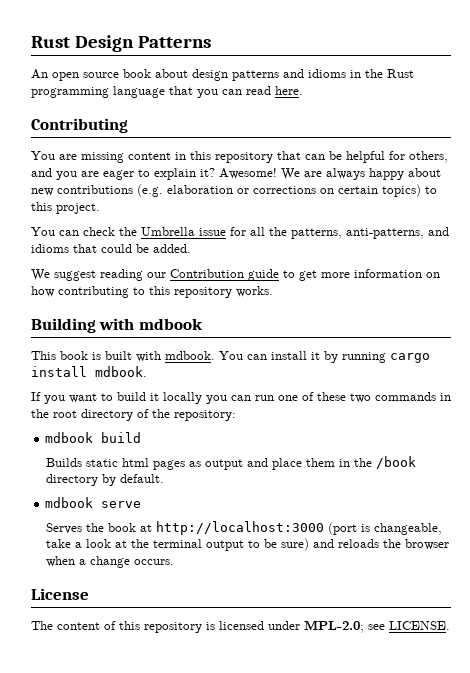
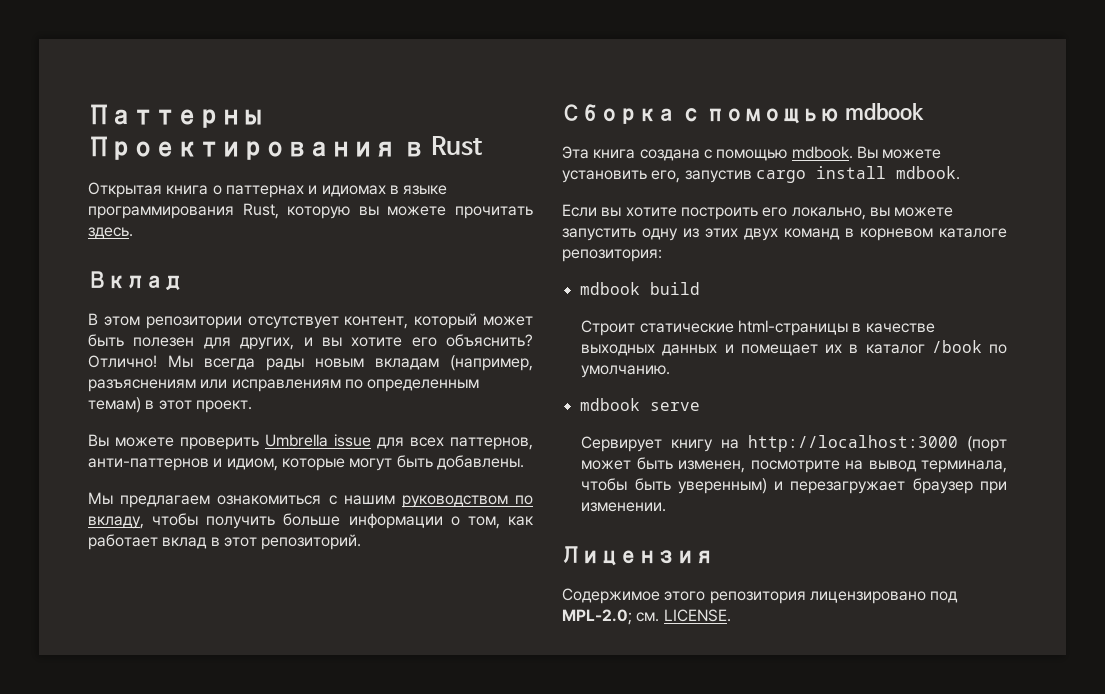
- Rust Design Patterns
- An open source book about design patterns and idioms in the Rust programming language that you can read here.
- Contributing
- You are missing content in this repository that can be helpful for others, and you are eager to explain it? Awesome! We are always happy about new contributions (e.g. elaboration or corrections on certain topics) to this project.
- You can check the Umbrella issue for all the patterns, anti-patterns, and idioms that could be added.
- We suggest reading our Contribution guide to get more information on how contributing to this repository works.
- Building with mdbook
- This book is built with mdbook. You can install it by running cargo install mdbook.
- If you want to build it locally you can run one of these two commands in the root directory of the repository:
+ Паттерны Проектирования в Rust
+ Открытая книга о паттернах и идиомах в языке программирования Rust, которую вы можете прочитать здесь.
+ Вклад
+ В этом репозитории отсутствует контент, который может быть полезен для других, и вы хотите его объяснить? Отлично! Мы всегда рады новым вкладам (например, разъяснениям или исправлениям по определенным темам) в этот проект.
+ Вы можете проверить Umbrella issue для всех паттернов, анти-паттернов и идиом, которые могут быть добавлены.
+ Мы предлагаем ознакомиться с нашим руководством по вкладу, чтобы получить больше информации о том, как работает вклад в этот репозиторий.
+ Сборка с помощью mdbook
+ Эта книга создана с помощью mdbook. Вы можете установить его, запустив cargo install mdbook.
+ Если вы хотите построить его локально, вы можете запустить одну из этих двух команд в корневом каталоге репозитория:
  mdbook build
- Builds static html pages as output and place them in the /book directory by default.
+ Строит статические html-страницы в качестве выходных данных и помещает их в каталог /book по умолчанию.
  mdbook serve
- Serves the book at http://localhost:3000 (port is changeable, take a look at the terminal output to be sure) and reloads the browser when a change occurs.
- License
- The content of this repository is licensed under MPL-2.0; see LICENSE.
+ Сервирует книгу на http://localhost:3000 (порт может быть изменен, посмотрите на вывод терминала, чтобы быть уверенным) и перезагружает браузер при изменении.
+ Лицензия
+ Содержимое этого репозитория лицензировано под MPL-2.0; см. LICENSE.

